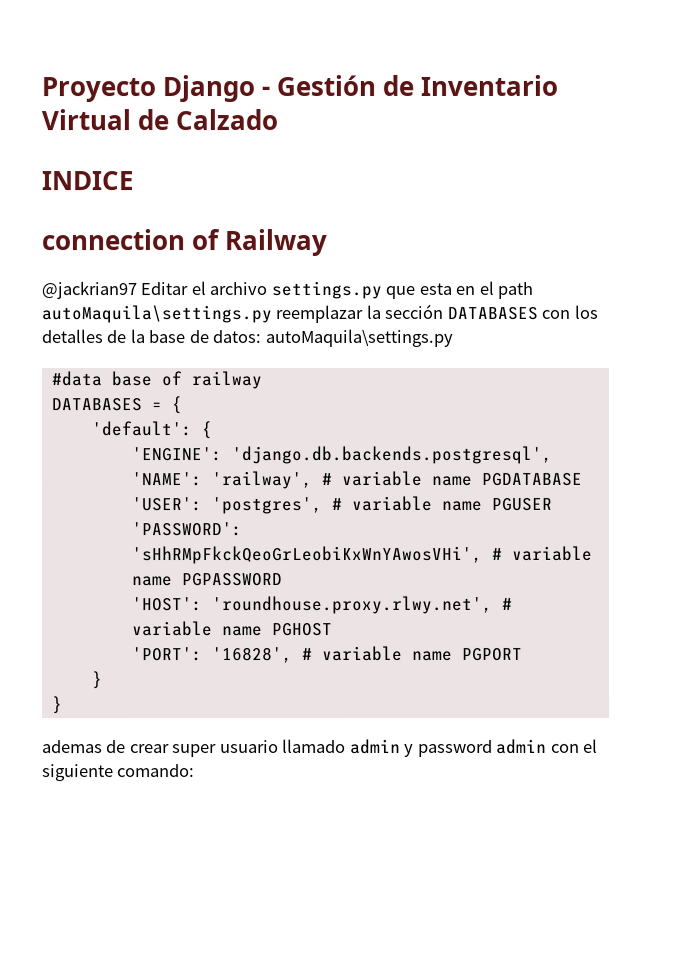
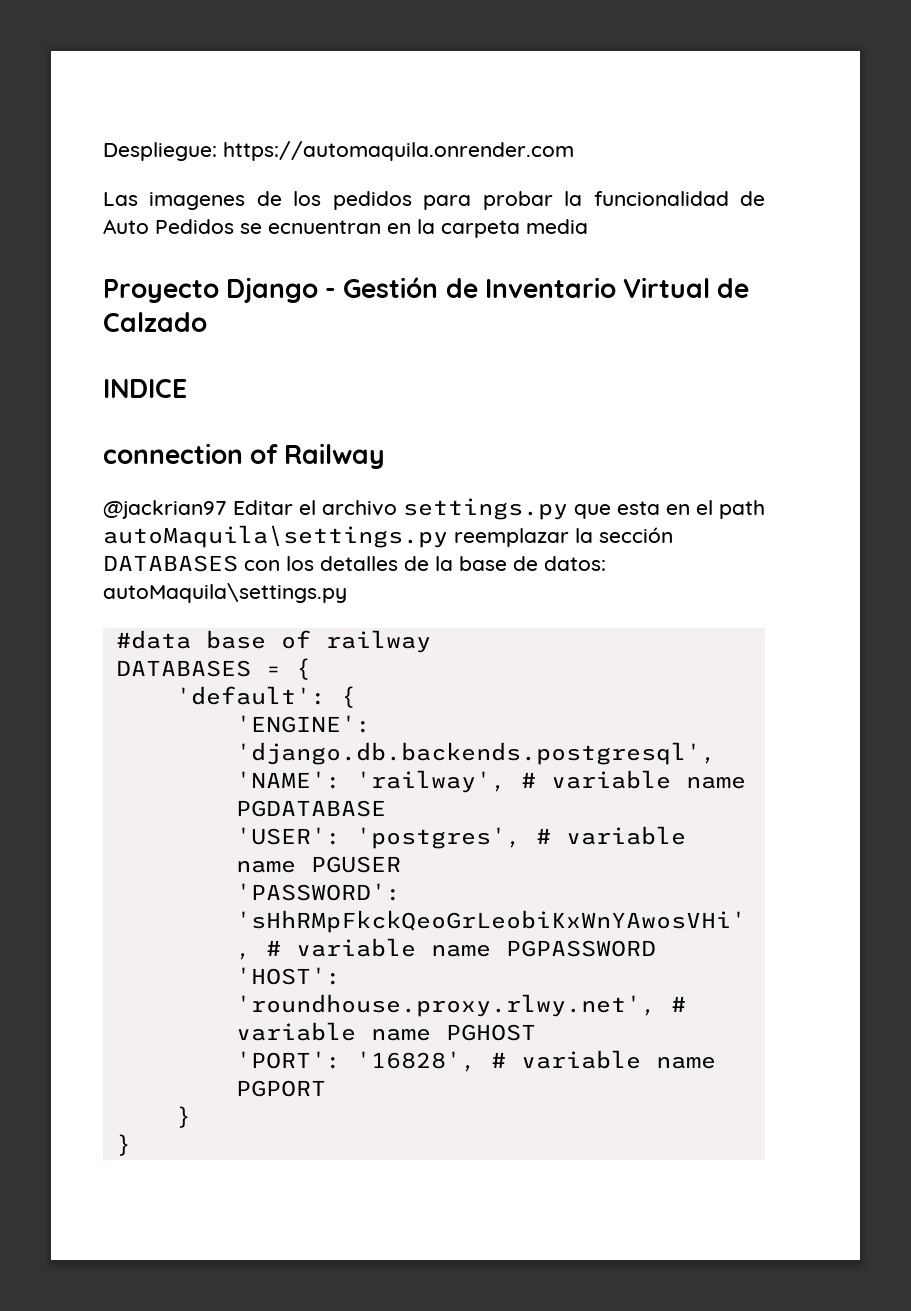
+ Despliegue: https://automaquila.onrender.com
+ Las imagenes de los pedidos para probar la funcionalidad de Auto Pedidos se ecnuentran en la carpeta media
- ademas de crear super usuario llamado admin y password admin con el siguiente comando:

